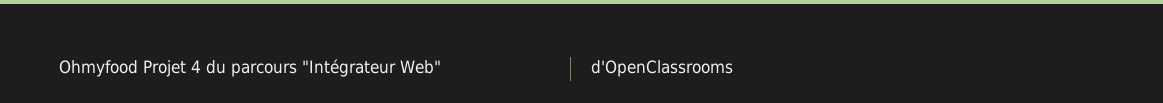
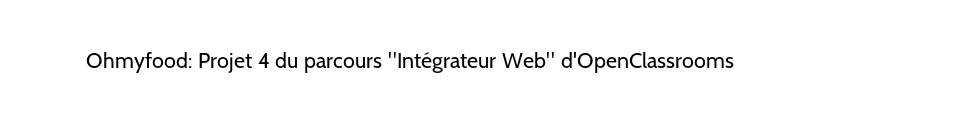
- Ohmyfood Projet 4 du parcours "Intégrateur Web" d'OpenClassrooms
+ Ohmyfood: Projet 4 du parcours "Intégrateur Web" d'OpenClassrooms

